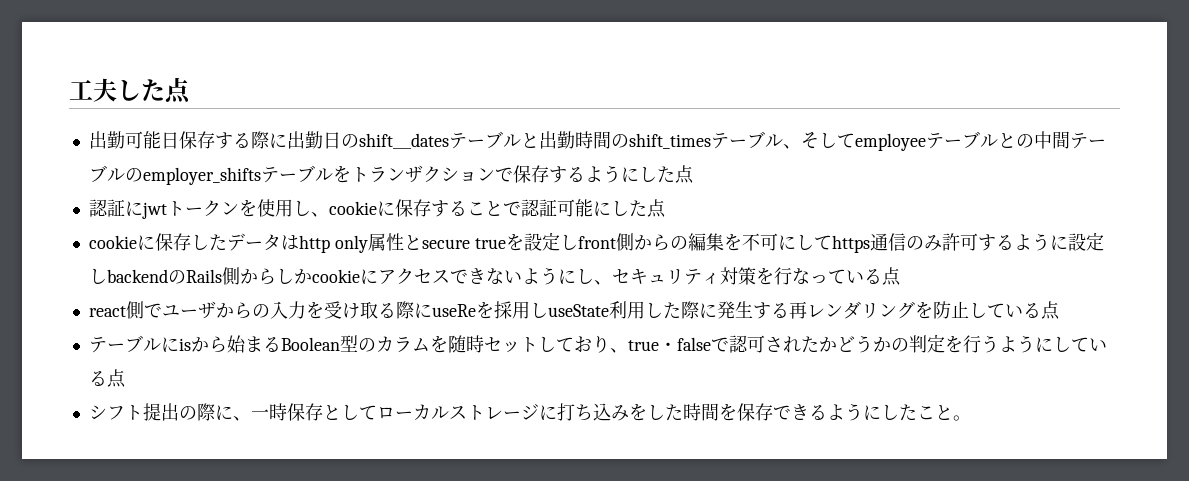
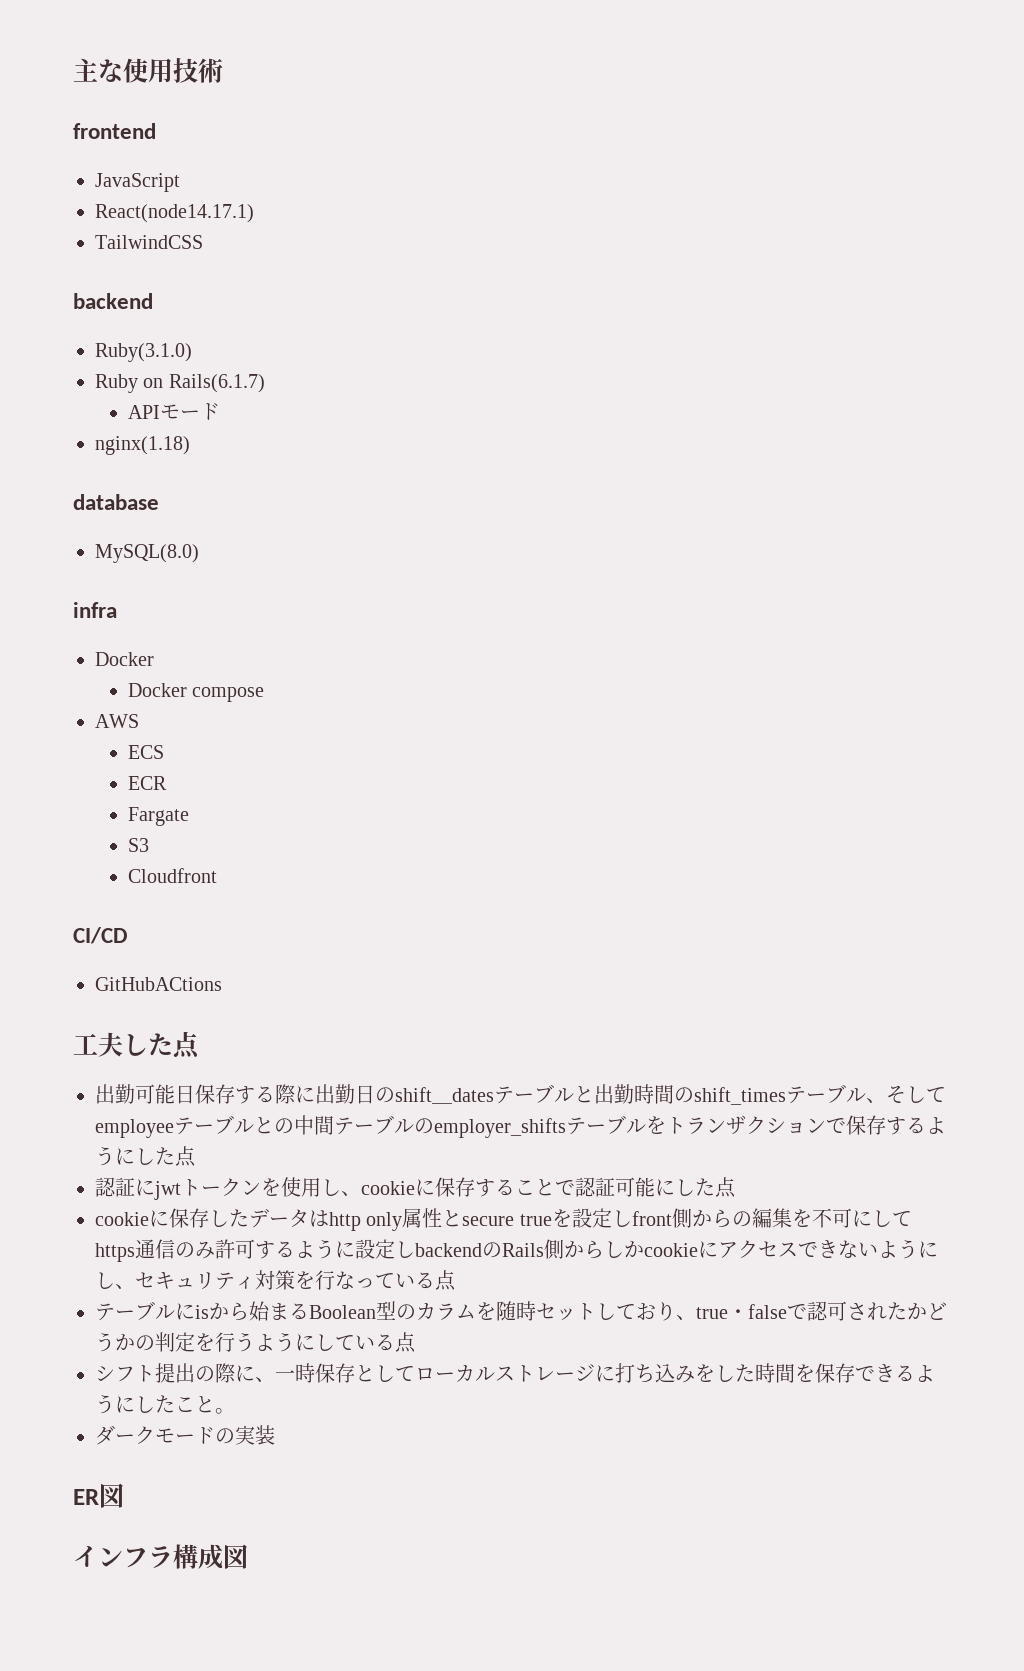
+ 主な使用技術
+ frontend
+ JavaScript
+ React(node14.17.1)
+ TailwindCSS
+ backend
+ Ruby(3.1.0)
+ Ruby on Rails(6.1.7)
+ APIモード
+ nginx(1.18)
+ database
+ MySQL(8.0)
+ infra
+ Docker
+ Docker compose
+ AWS
+ ECS
+ ECR
+ Fargate
+ S3
+ Cloudfront
+ CI/CD
+ GitHubACtions
- react側でユーザからの入力を受け取る際にuseReを採用しuseState利用した際に発生する再レンダリングを防止している点
+ ダークモードの実装
+ ER図
+ インフラ構成図

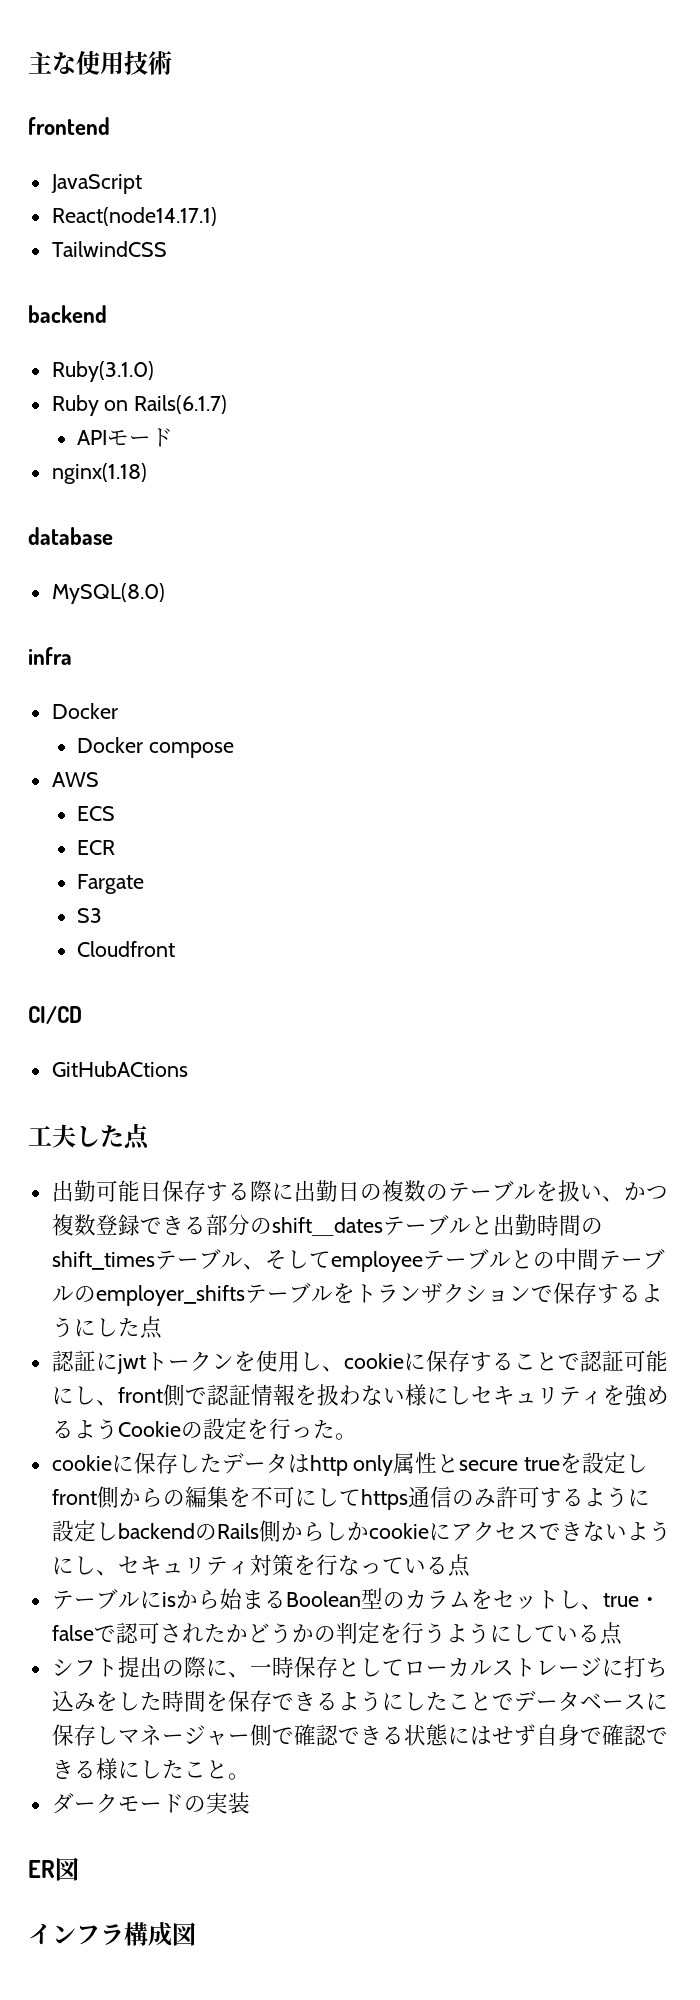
- 出勤可能日保存する際に出勤日のshift＿datesテーブルと出勤時間のshift_timesテーブル、そしてemployeeテーブルとの中間テーブルのemployer_shiftsテーブルをトランザクションで保存するようにした点
+ 出勤可能日保存する際に出勤日の複数のテーブルを扱い、かつ複数登録できる部分のshift＿datesテーブルと出勤時間のshift_timesテーブル、そしてemployeeテーブルとの中間テーブルのemployer_shiftsテーブルをトランザクションで保存するようにした点
- 認証にjwtトークンを使用し、cookieに保存することで認証可能にした点
+ 認証にjwtトークンを使用し、cookieに保存することで認証可能にし、front側で認証情報を扱わない様にしセキュリティを強めるようCookieの設定を行った。
- テーブルにisから始まるBoolean型のカラムを随時セットしており、true・falseで認可されたかどうかの判定を行うようにしている点
+ テーブルにisから始まるBoolean型のカラムをセットし、true・falseで認可されたかどうかの判定を行うようにしている点
- シフト提出の際に、一時保存としてローカルストレージに打ち込みをした時間を保存できるようにしたこと。
+ シフト提出の際に、一時保存としてローカルストレージに打ち込みをした時間を保存できるようにしたことでデータベースに保存しマネージャー側で確認できる状態にはせず自身で確認できる様にしたこと。

